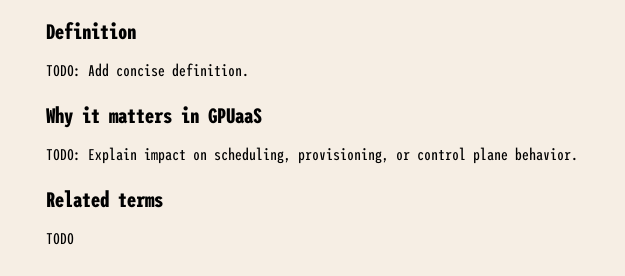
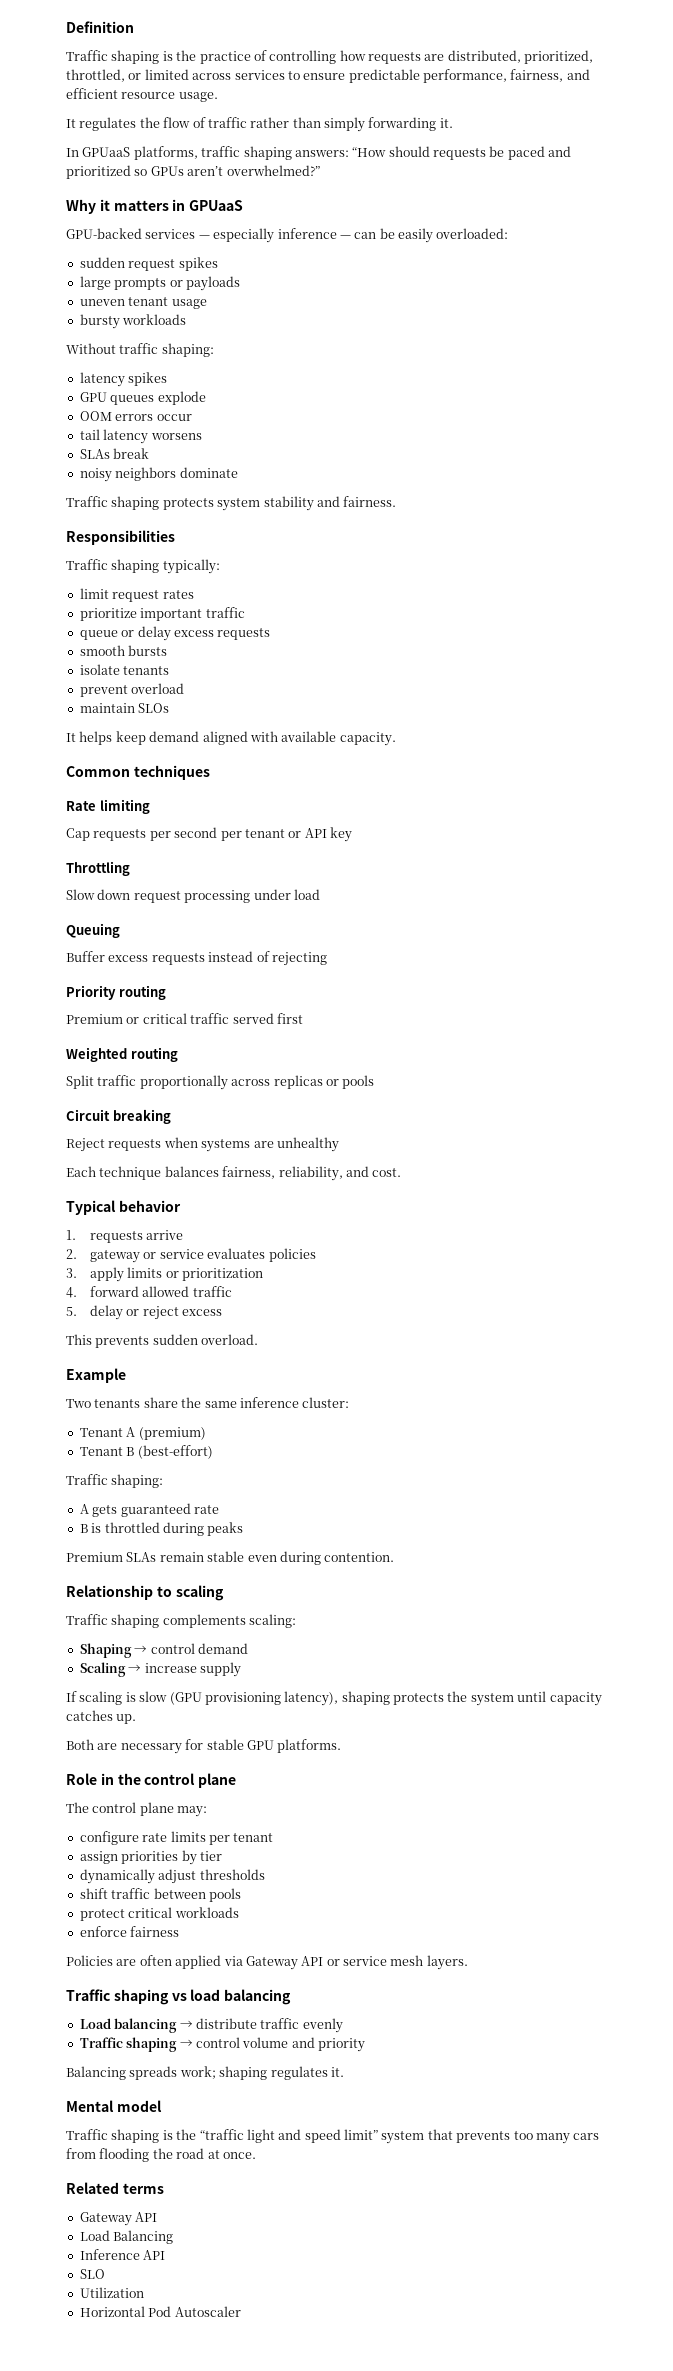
- TODO: Add concise definition.
+ Traffic shaping is the practice of controlling how requests are distributed, prioritized, throttled, or limited across services to ensure predictable performance, fairness, and efficient resource usage.
+ It regulates the flow of traffic rather than simply forwarding it.
+ In GPUaaS platforms, traffic shaping answers: “How should requests be paced and prioritized so GPUs aren’t overwhelmed?”
- TODO: Explain impact on scheduling, provisioning, or control plane behavior.
+ GPU-backed services — especially inference — can be easily overloaded:
+ sudden request spikes
+ large prompts or payloads
+ uneven tenant usage
+ bursty workloads
+ Without traffic shaping:
+ latency spikes
+ GPU queues explode
+ OOM errors occur
+ tail latency worsens
+ SLAs break
+ noisy neighbors dominate
+ Traffic shaping protects system stability and fairness.
+ Responsibilities
+ Traffic shaping typically:
+ limit request rates
+ prioritize important traffic
+ queue or delay excess requests
+ smooth bursts
+ isolate tenants
+ prevent overload
+ maintain SLOs
+ It helps keep demand aligned with available capacity.
+ Common techniques
+ Rate limiting
+ Cap requests per second per tenant or API key
+ Throttling
+ Slow down request processing under load
+ Queuing
+ Buffer excess requests instead of rejecting
+ Priority routing
+ Premium or critical traffic served first
+ Weighted routing
+ Split traffic proportionally across replicas or pools
+ Circuit breaking
+ Reject requests when systems are unhealthy
+ Each technique balances fairness, reliability, and cost.
+ Typical behavior
+ 1. requests arrive
+ 2. gateway or service evaluates policies
+ 3. apply limits or prioritization
+ 4. forward allowed traffic
+ 5. delay or reject excess
+ This prevents sudden overload.
+ Example
+ Two tenants share the same inference cluster:
+ Tenant A (premium)
+ Tenant B (best-effort)
+ Traffic shaping:
+ A gets guaranteed rate
+ B is throttled during peaks
+ Premium SLAs remain stable even during contention.
+ Relationship to scaling
+ Traffic shaping complements scaling:
+ Shaping → control demand
+ Scaling → increase supply
+ If scaling is slow (GPU provisioning latency), shaping protects the system until capacity catches up.
+ Both are necessary for stable GPU platforms.
+ Role in the control plane
+ The control plane may:
+ configure rate limits per tenant
+ assign priorities by tier
+ dynamically adjust thresholds
+ shift traffic between pools
+ protect critical workloads
+ enforce fairness
+ Policies are often applied via Gateway API or service mesh layers.
+ Traffic shaping vs load balancing
+ Load balancing → distribute traffic evenly
+ Traffic shaping → control volume and priority
+ Balancing spreads work; shaping regulates it.
+ Mental model
+ Traffic shaping is the “traffic light and speed limit” system that prevents too many cars from flooding the road at once.
  Related terms
- TODO
+ Gateway API
+ Load Balancing
+ Inference API
+ SLO
+ Utilization
+ Horizontal Pod Autoscaler

